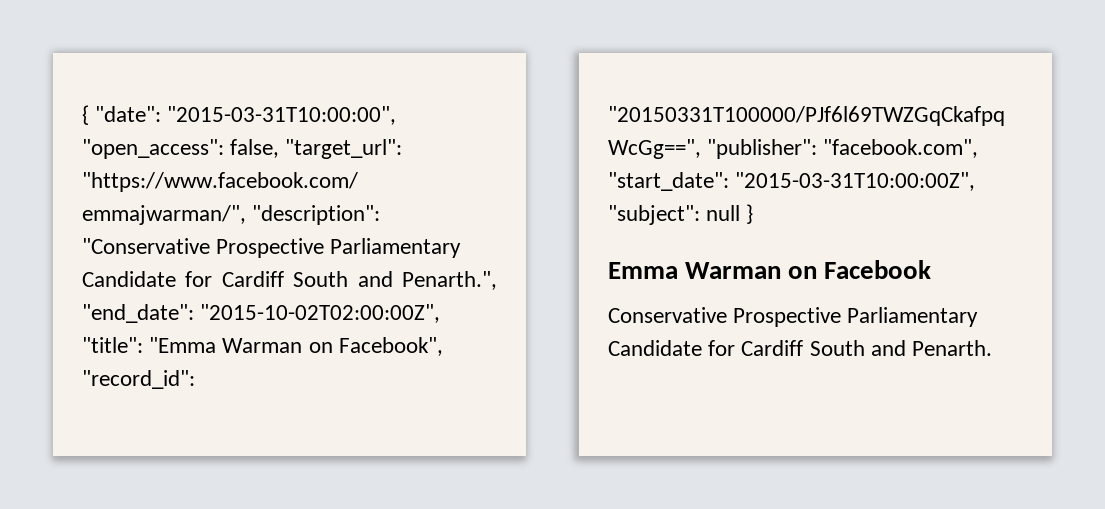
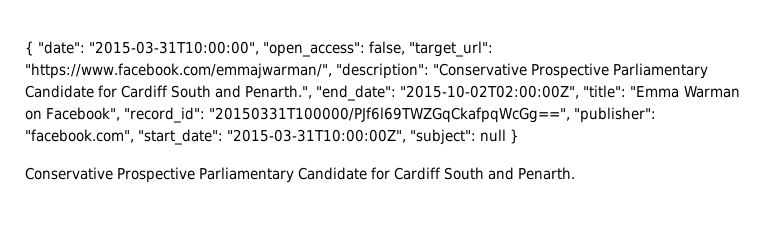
- Emma Warman on Facebook

